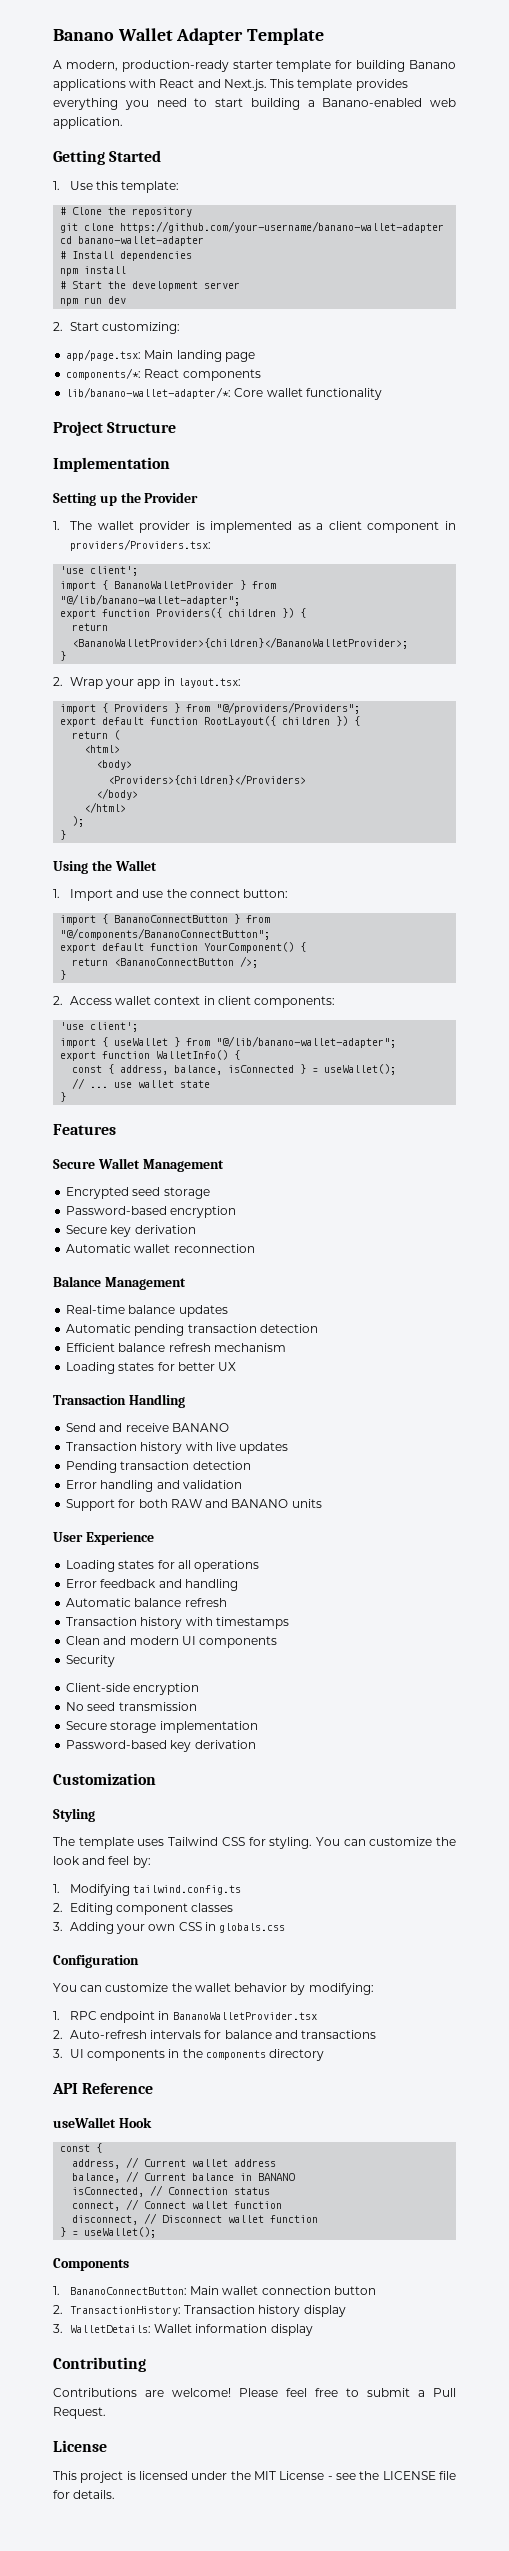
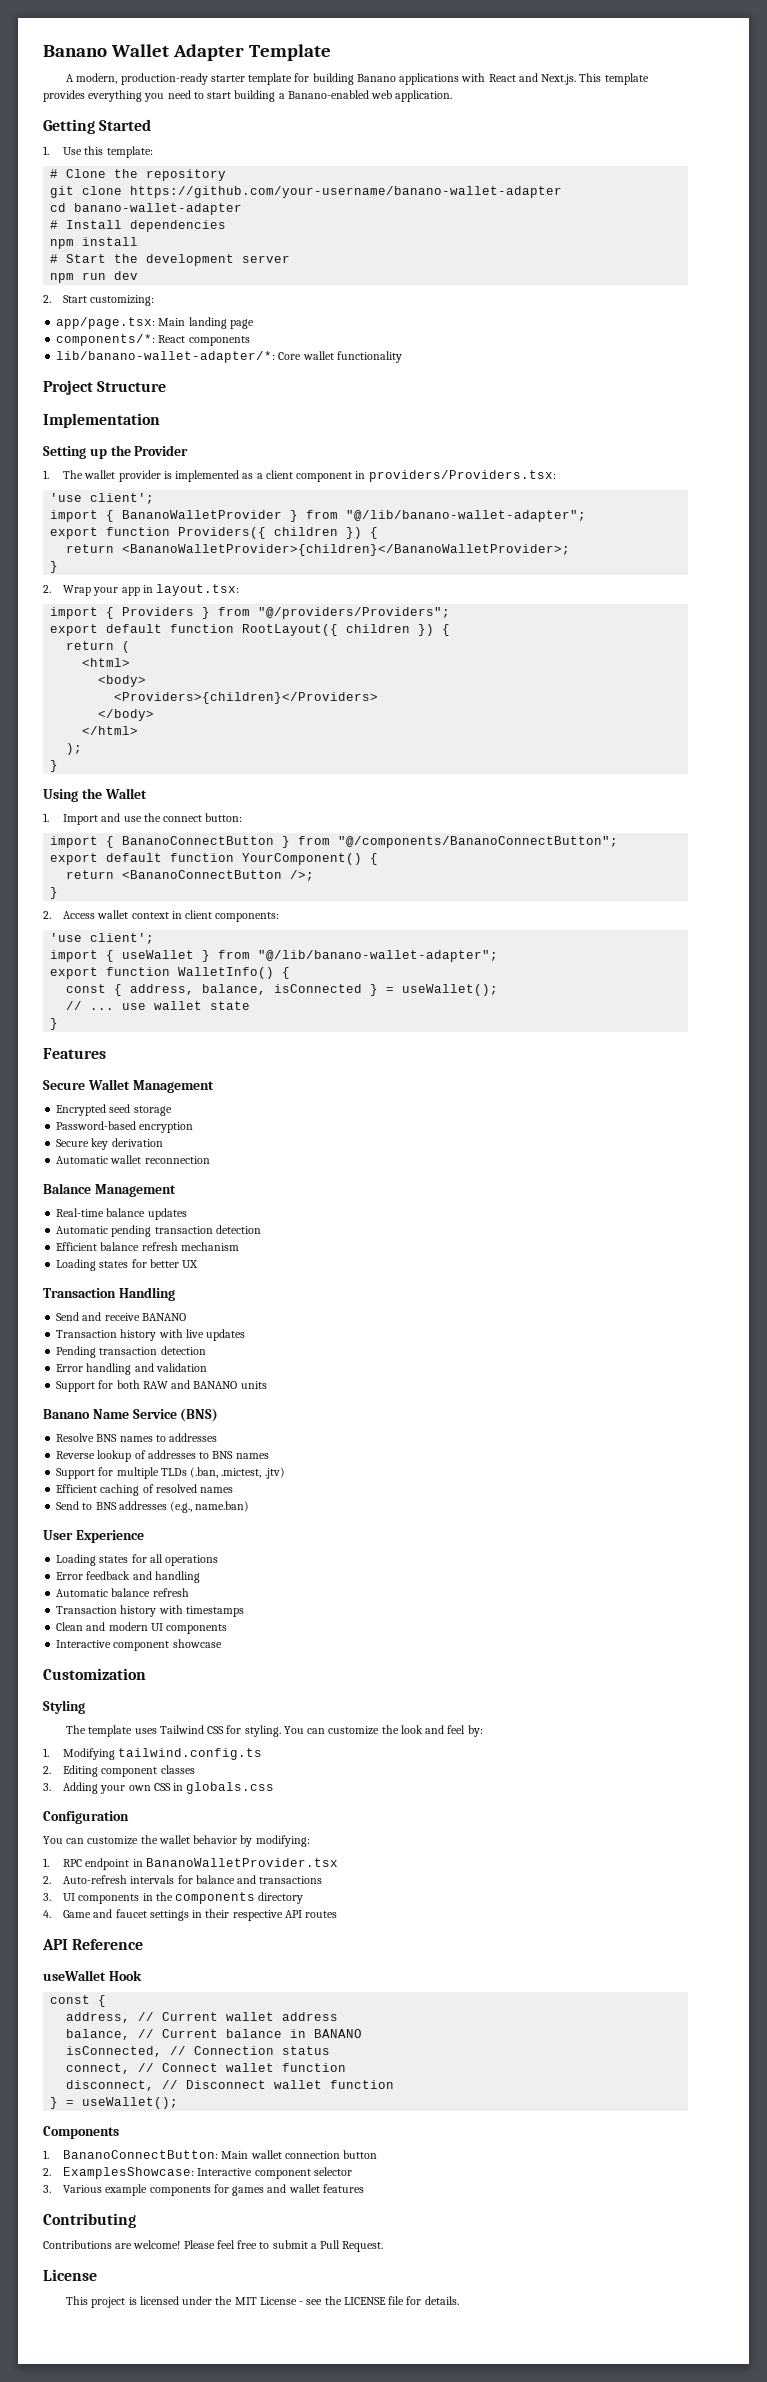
+ Banano Name Service (BNS)
+ Resolve BNS names to addresses
+ Reverse lookup of addresses to BNS names
+ Support for multiple TLDs (.ban, .mictest, .jtv)
+ Efficient caching of resolved names
+ Send to BNS addresses (e.g., name.ban)
- Security
- Client-side encryption
- No seed transmission
- Secure storage implementation
- Password-based key derivation
+ Interactive component showcase
+ 4. Game and faucet settings in their respective API routes
- 2. TransactionHistory: Transaction history display
- 3. WalletDetails: Wallet information display
+ 2. ExamplesShowcase: Interactive component selector
+ 3. Various example components for games and wallet features

